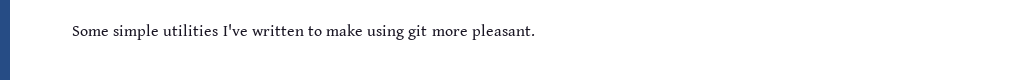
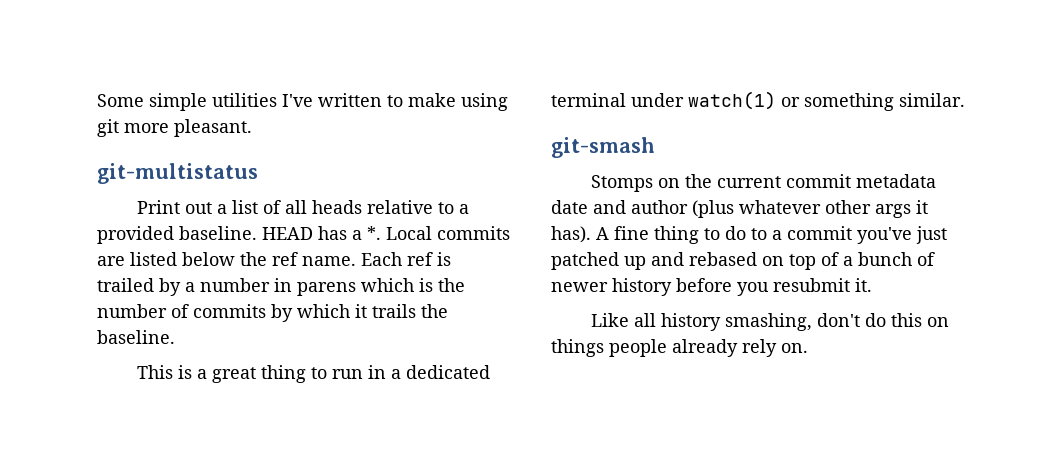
+ git-multistatus
+ Print out a list of all heads relative to a provided baseline. HEAD has a *. Local commits are listed below the ref name. Each ref is trailed by a number in parens which is the number of commits by which it trails the baseline.
+ This is a great thing to run in a dedicated terminal under watch(1) or something similar.
+ git-smash
+ Stomps on the current commit metadata date and author (plus whatever other args it has). A fine thing to do to a commit you've just patched up and rebased on top of a bunch of newer history before you resubmit it.
+ Like all history smashing, don't do this on things people already rely on.

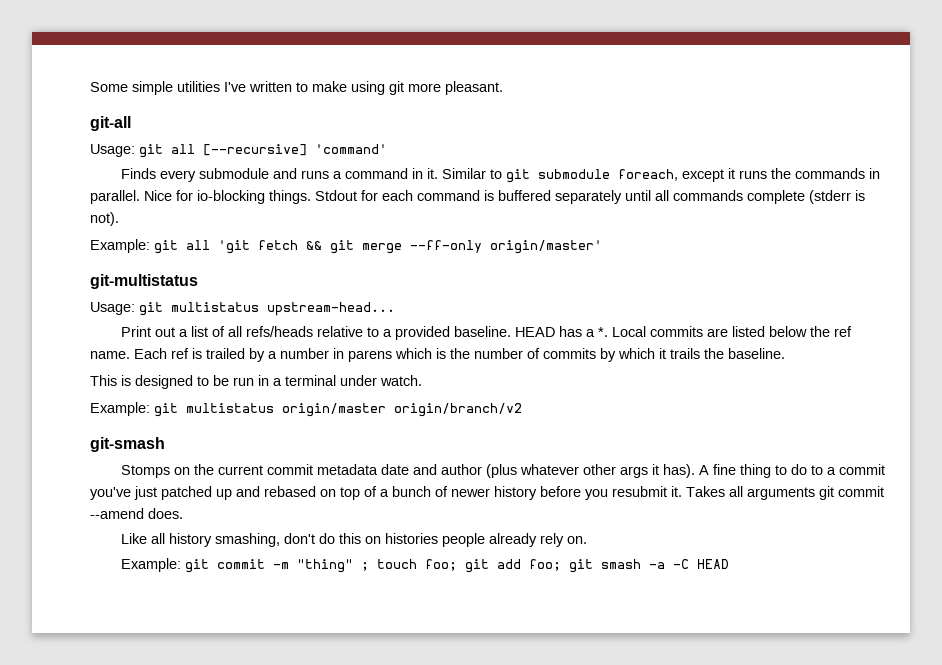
+ git-all
+ Usage: git all [--recursive] 'command'
+ Finds every submodule and runs a command in it. Similar to git submodule foreach, except it runs the commands in parallel. Nice for io-blocking things. Stdout for each command is buffered separately until all commands complete (stderr is not).
+ Example: git all 'git fetch && git merge --ff-only origin/master'
  git-multistatus
+ Usage: git multistatus upstream-head...
- Print out a list of all heads relative to a provided baseline.
+ Print out a list of all refs/heads relative to a provided baseline.
- This is a great thing to run in a dedicated terminal under watch(1) or something similar.
+ This is designed to be run in a terminal under watch.
+ Example: git multistatus origin/master origin/branch/v2
+ Takes all arguments git commit --amend does.
- Like all history smashing, don't do this on things people already rely on.
+ Like all history smashing, don't do this on histories people already rely on.
+ Example: git commit -m "thing" ; touch foo; git add foo; git smash -a -C HEAD

